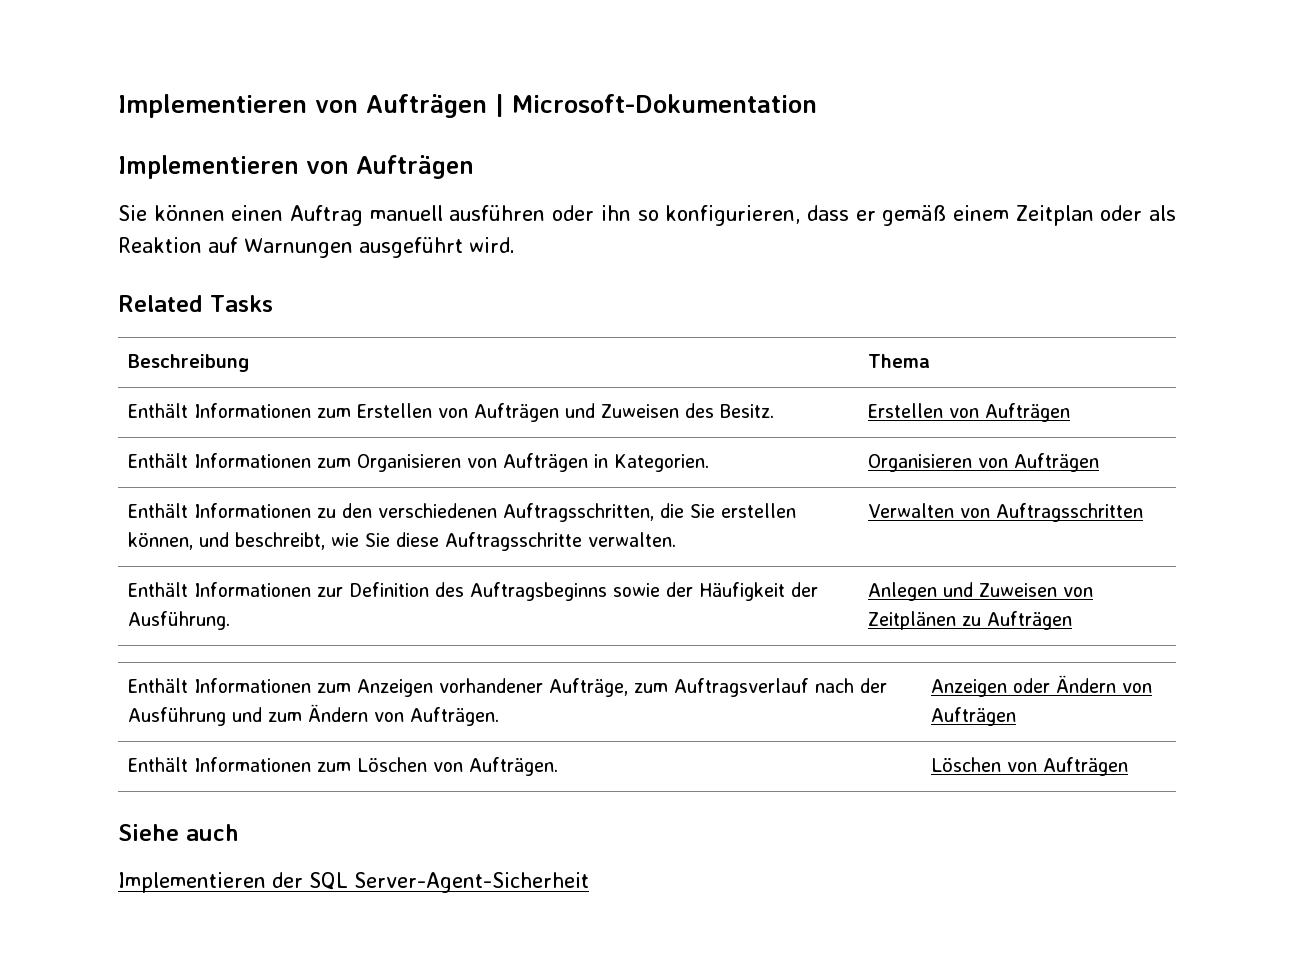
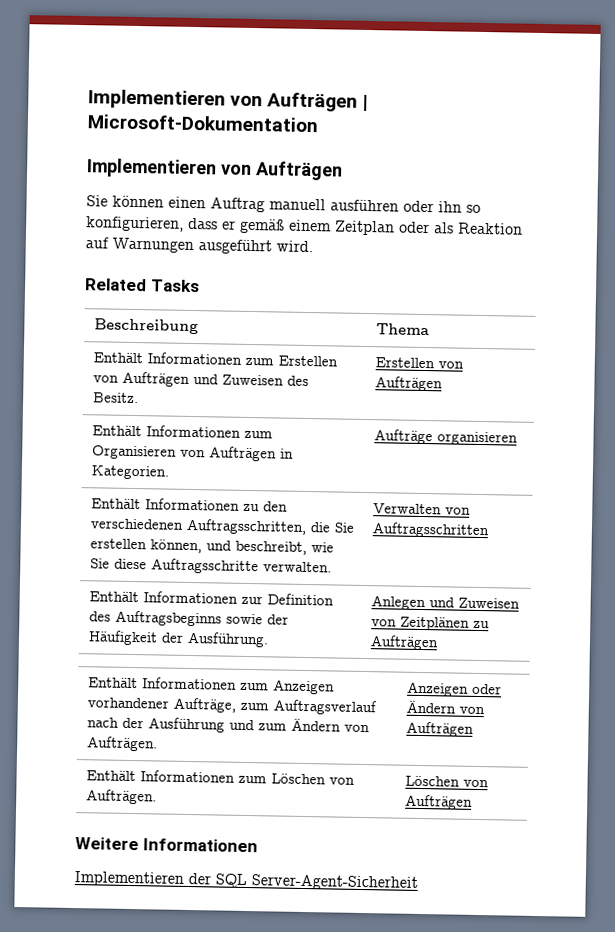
- Enthält Informationen zum Organisieren von Aufträgen in Kategorien. | Organisieren von Aufträgen
+ Enthält Informationen zum Organisieren von Aufträgen in Kategorien. | Aufträge organisieren
- Siehe auch
+ Weitere Informationen

